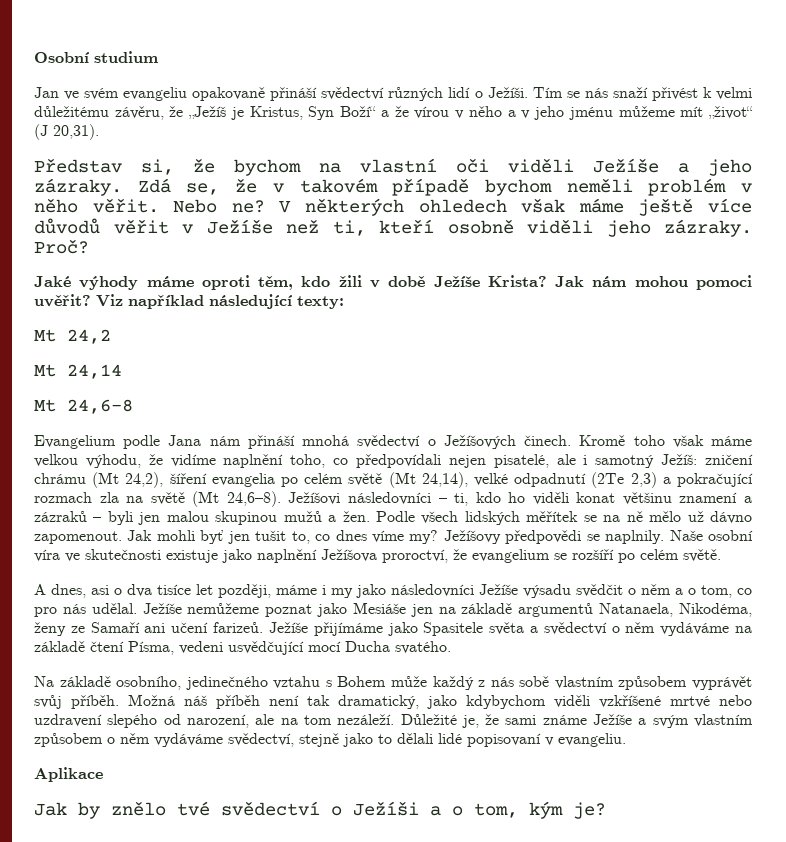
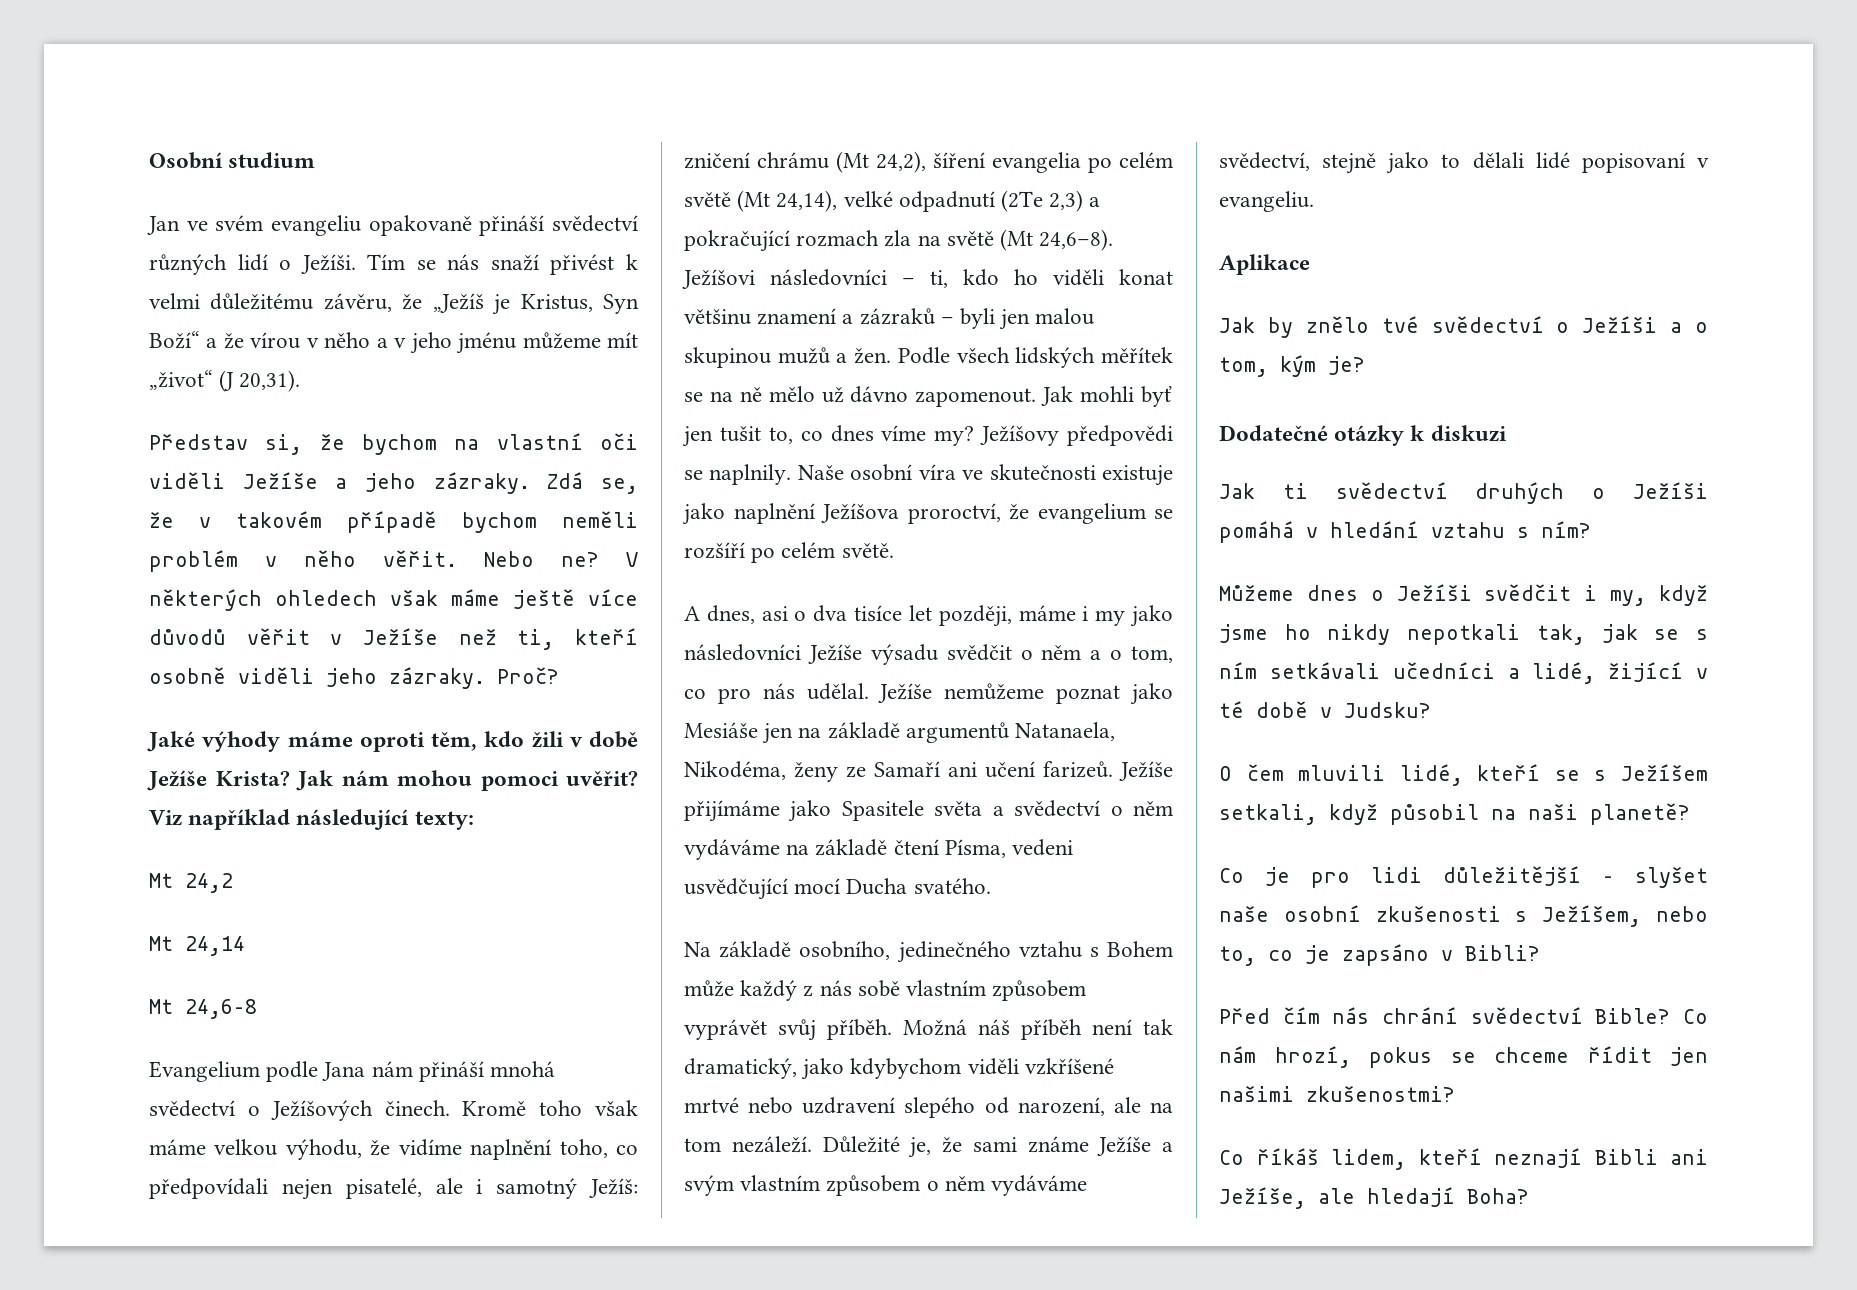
+ Dodatečné otázky k diskuzi
+ Jak ti svědectví druhých o Ježíši pomáhá v hledání vztahu s ním?
+ Můžeme dnes o Ježíši svědčit i my, když jsme ho nikdy nepotkali tak, jak se s ním setkávali učedníci a lidé, žijící v té době v Judsku?
+ O čem mluvili lidé, kteří se s Ježíšem setkali, když působil na naši planetě?
+ Co je pro lidi důležitější – slyšet naše osobní zkušenosti s Ježíšem, nebo to, co je zapsáno v Bibli?
+ Před čím nás chrání svědectví Bible? Co nám hrozí, pokus se chceme řídit jen našimi zkušenostmi?
+ Co říkáš lidem, kteří neznají Bibli ani Ježíše, ale hledají Boha?

